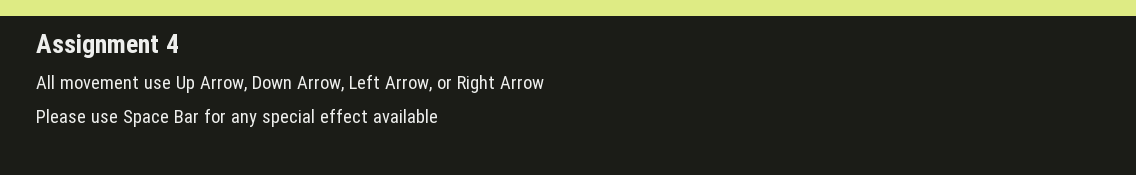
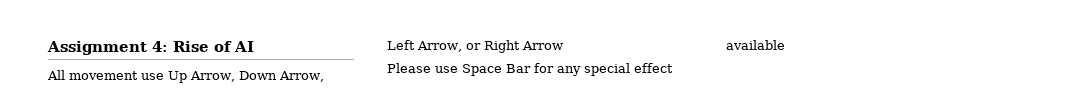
- Assignment 4
+ Assignment 4: Rise of AI

